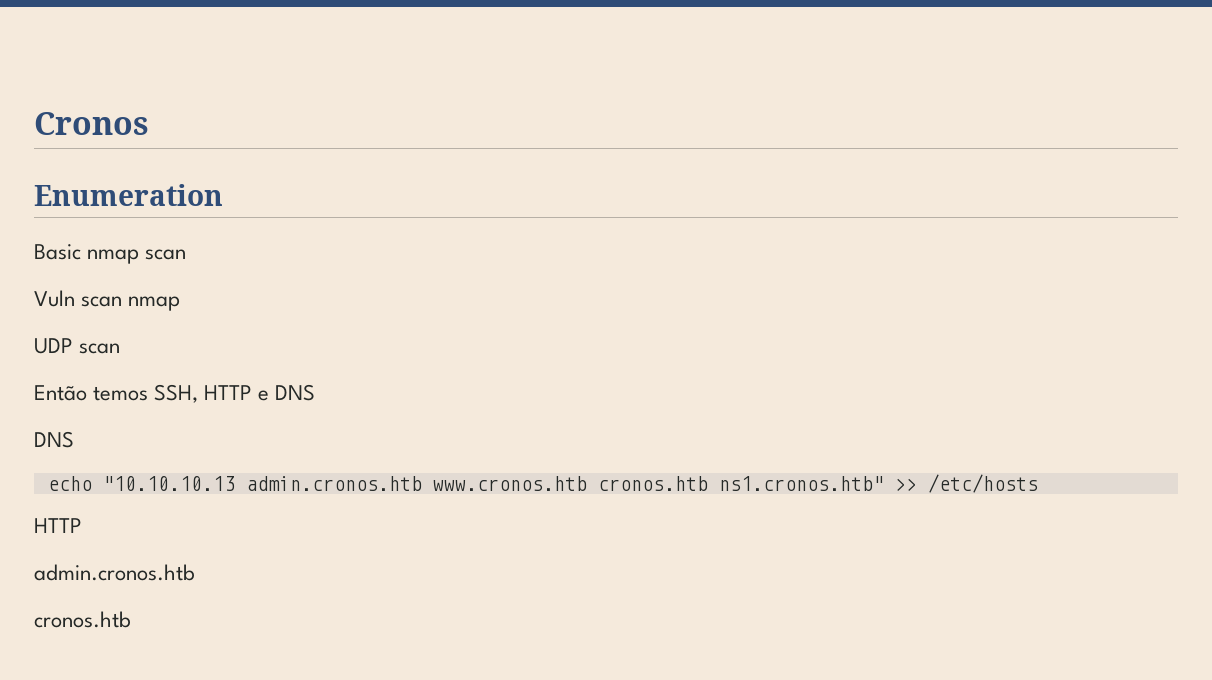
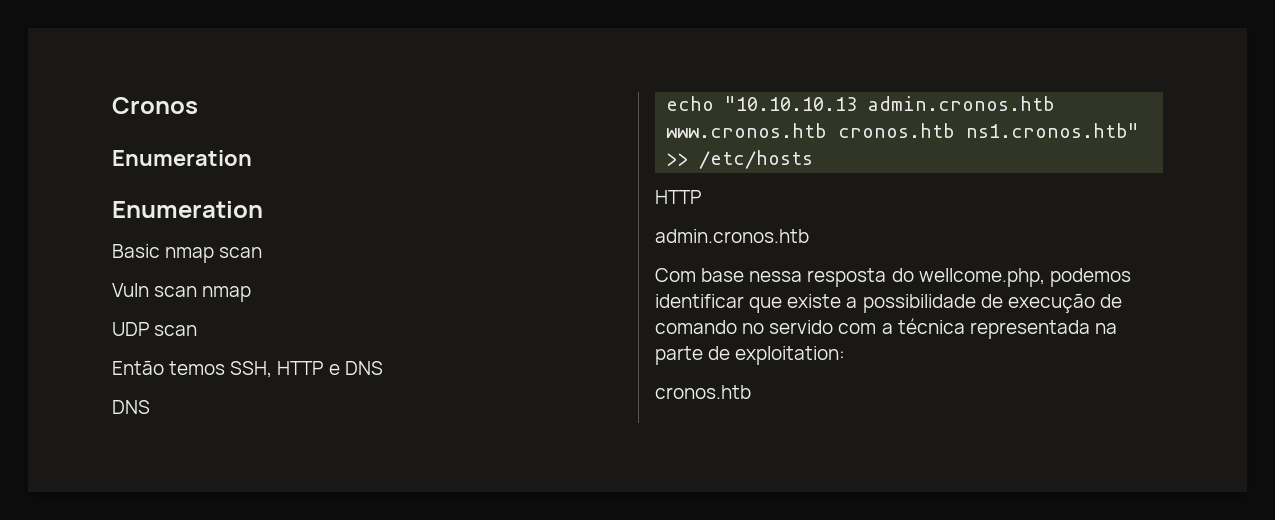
  Cronos
+ Enumeration
+ Com base nessa resposta do wellcome.php, podemos identificar que existe a possibilidade de execução de comando no servido com a técnica representada na parte de exploitation:

